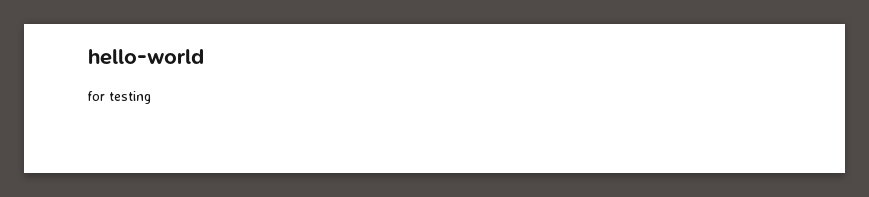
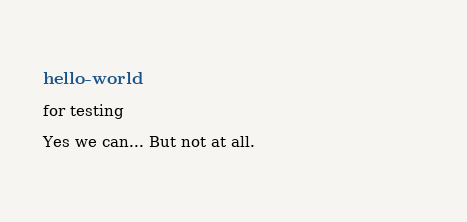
+ Yes we can... But not at all.

